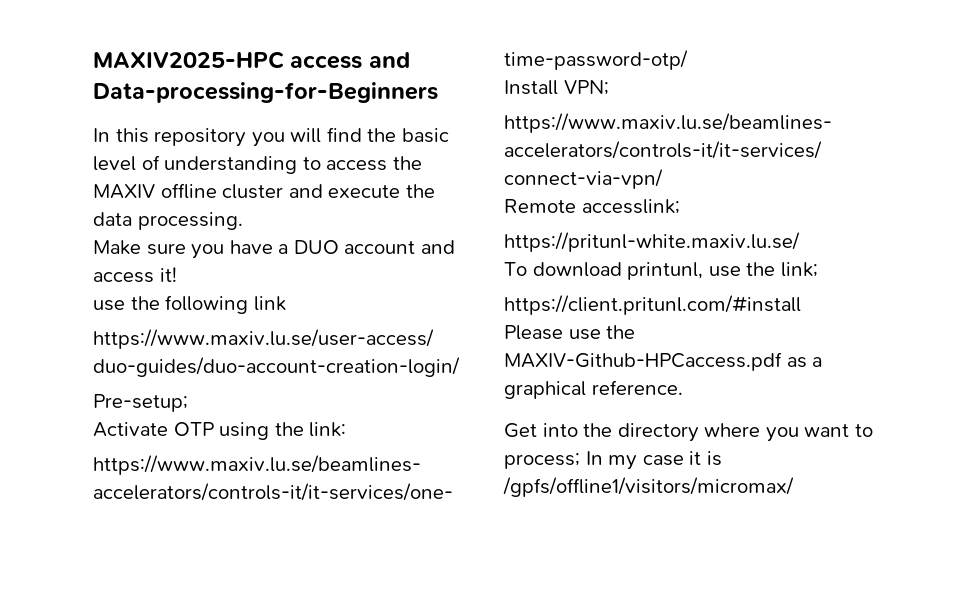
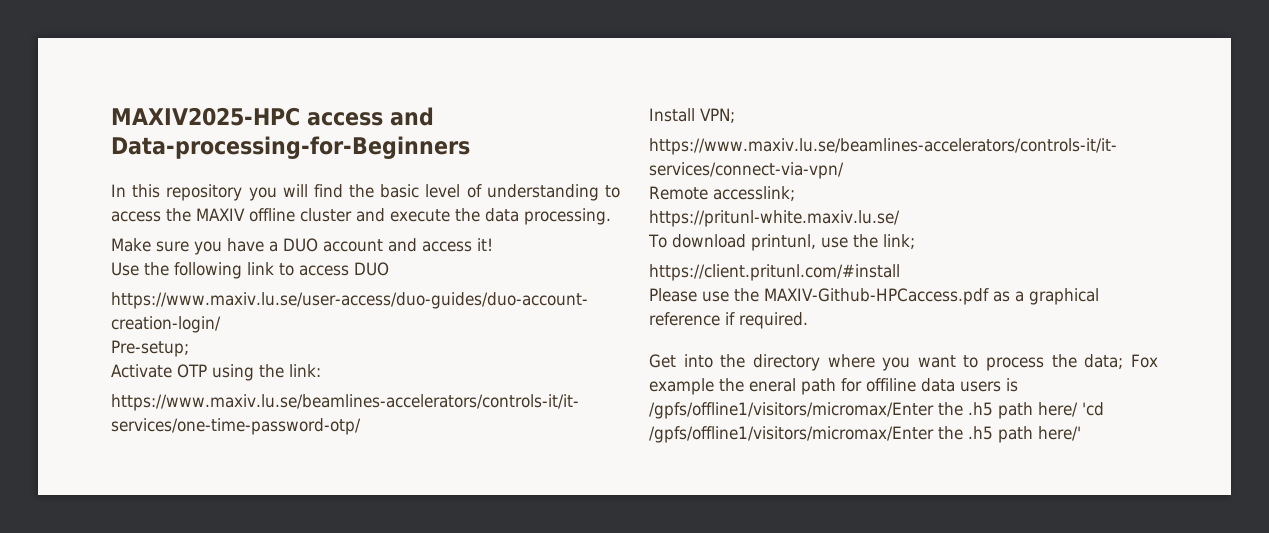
- use the following link
+ Use the following link to access DUO
- Please use the MAXIV-Github-HPCaccess.pdf as a graphical reference.
+ Please use the MAXIV-Github-HPCaccess.pdf as a graphical reference if required.
- Get into the directory where you want to process; In my case it is /gpfs/offline1/visitors/micromax/
+ Get into the directory where you want to process the data; Fox example the eneral path for offiline data users is /gpfs/offline1/visitors/micromax/Enter the .h5 path here/ 'cd /gpfs/offline1/visitors/micromax/Enter the .h5 path here/'

